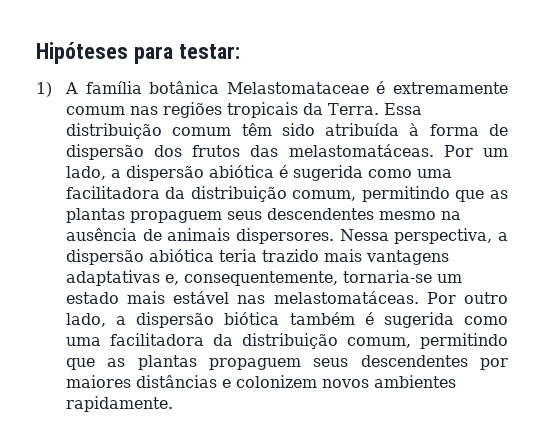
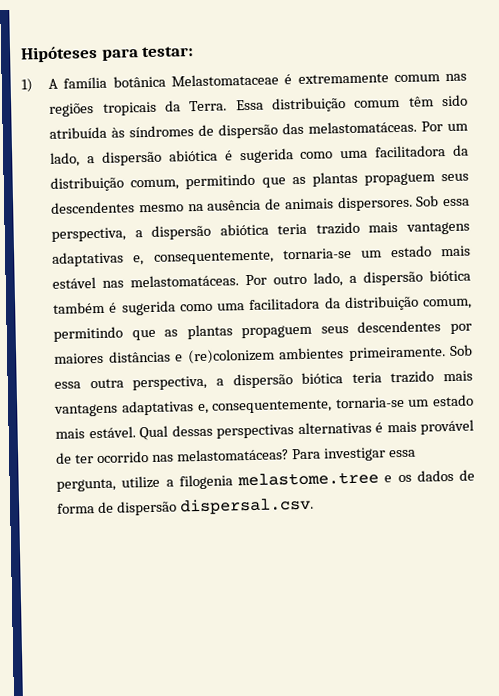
- Essa distribuição comum têm sido atribuída à forma de dispersão dos frutos das melastomatáceas.
+ Essa distribuição comum têm sido atribuída às síndromes de dispersão das melastomatáceas.
- Nessa perspectiva, a dispersão abiótica teria trazido mais vantagens adaptativas e, consequentemente, tornaria-se um estado mais estável nas melastomatáceas.
+ Sob essa perspectiva, a dispersão abiótica teria trazido mais vantagens adaptativas e, consequentemente, tornaria-se um estado mais estável nas melastomatáceas.
- Por outro lado, a dispersão biótica também é sugerida como uma facilitadora da distribuição comum, permitindo que as plantas propaguem seus descendentes por maiores distâncias e colonizem novos ambientes rapidamente.
+ Por outro lado, a dispersão biótica também é sugerida como uma facilitadora da distribuição comum, permitindo que as plantas propaguem seus descendentes por maiores distâncias e (re)colonizem ambientes primeiramente. Sob essa outra perspectiva, a dispersão biótica teria trazido mais vantagens adaptativas e, consequentemente, tornaria-se um estado mais estável. Qual dessas perspectivas alternativas é mais provável de ter ocorrido nas melastomatáceas? Para investigar essa pergunta, utilize a filogenia melastome.tree e os dados de forma de dispersão dispersal.csv.

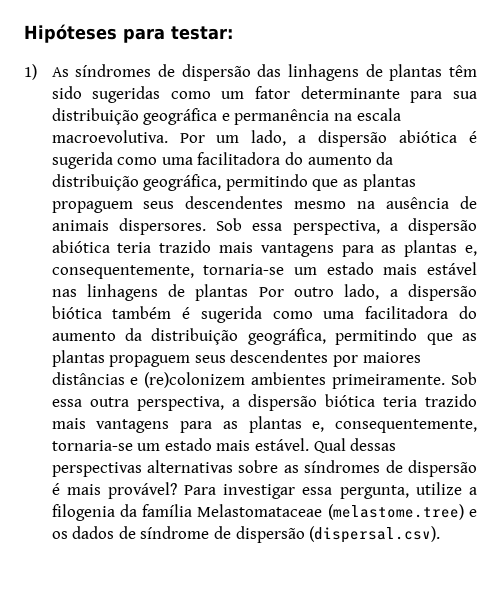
- 1) A família botânica Melastomataceae é extremamente comum nas regiões tropicais da Terra. Essa distribuição comum têm sido atribuída às síndromes de dispersão das melastomatáceas.
+ 1) As síndromes de dispersão das linhagens de plantas têm sido sugeridas como um fator determinante para sua distribuição geográfica e permanência na escala macroevolutiva.
- Por um lado, a dispersão abiótica é sugerida como uma facilitadora da distribuição comum, permitindo que as plantas propaguem seus descendentes mesmo na ausência de animais dispersores.
+ Por um lado, a dispersão abiótica é sugerida como uma facilitadora do aumento da distribuição geográfica, permitindo que as plantas propaguem seus descendentes mesmo na ausência de animais dispersores.
- Sob essa perspectiva, a dispersão abiótica teria trazido mais vantagens adaptativas e, consequentemente, tornaria-se um estado mais estável nas melastomatáceas. Por outro lado, a dispersão biótica também é sugerida como uma facilitadora da distribuição comum, permitindo que as plantas propaguem seus descendentes por maiores distâncias e (re)colonizem ambientes primeiramente.
+ Sob essa perspectiva, a dispersão abiótica teria trazido mais vantagens para as plantas e, consequentemente, tornaria-se um estado mais estável nas linhagens de plantas Por outro lado, a dispersão biótica também é sugerida como uma facilitadora do aumento da distribuição geográfica, permitindo que as plantas propaguem seus descendentes por maiores distâncias e (re)colonizem ambientes primeiramente.
- Sob essa outra perspectiva, a dispersão biótica teria trazido mais vantagens adaptativas e, consequentemente, tornaria-se um estado mais estável.
+ Sob essa outra perspectiva, a dispersão biótica teria trazido mais vantagens para as plantas e, consequentemente, tornaria-se um estado mais estável.
- Qual dessas perspectivas alternativas é mais provável de ter ocorrido nas melastomatáceas?
+ Qual dessas perspectivas alternativas sobre as síndromes de dispersão é mais provável?
- Para investigar essa pergunta, utilize a filogenia melastome.tree e os dados de forma de dispersão dispersal.csv.
+ Para investigar essa pergunta, utilize a filogenia da família Melastomataceae (melastome.tree) e os dados de síndrome de dispersão (dispersal.csv).

